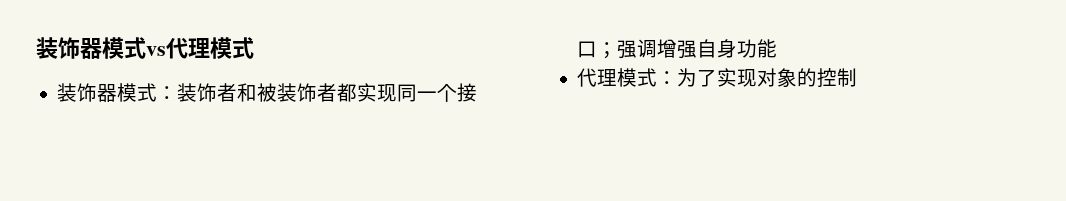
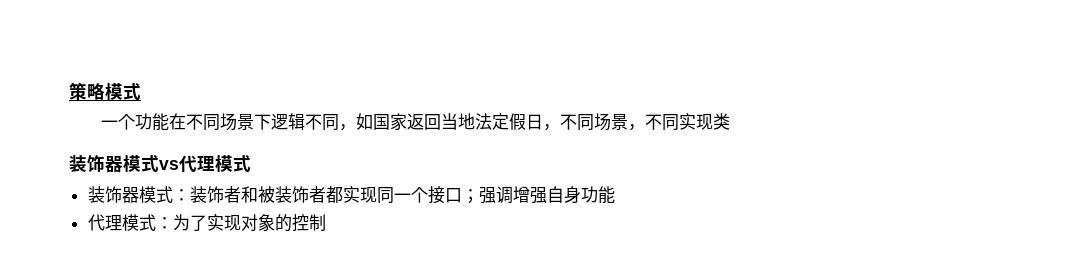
+ 策略模式
+ 一个功能在不同场景下逻辑不同，如国家返回当地法定假日，不同场景，不同实现类

